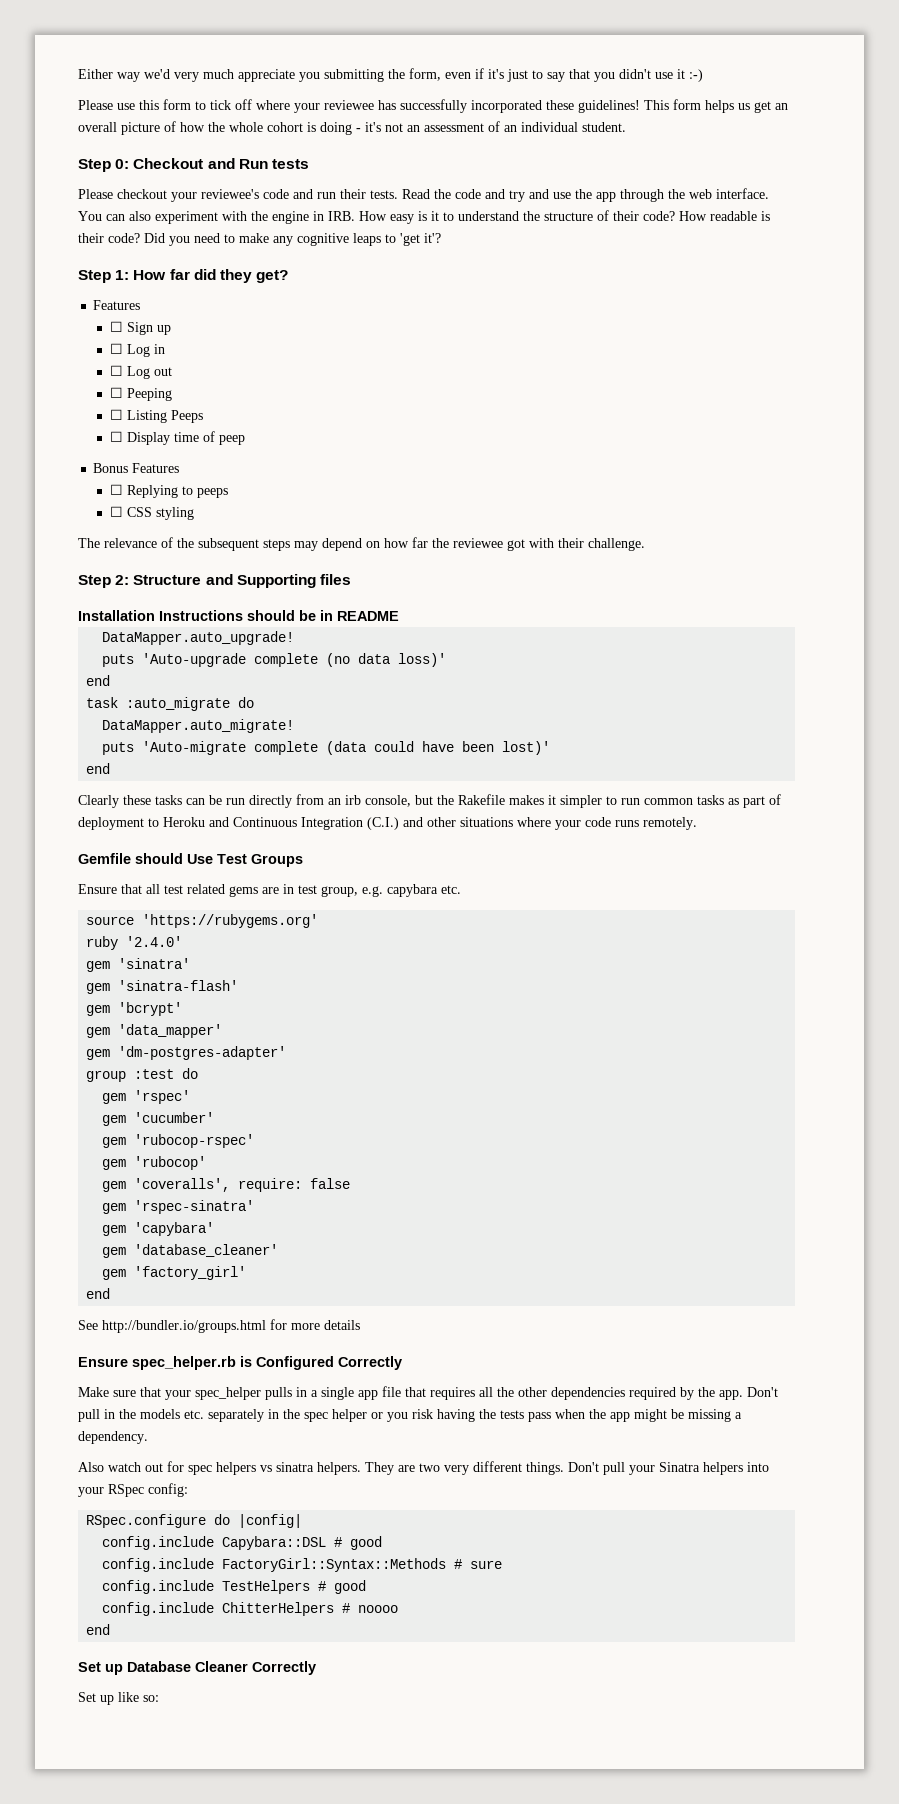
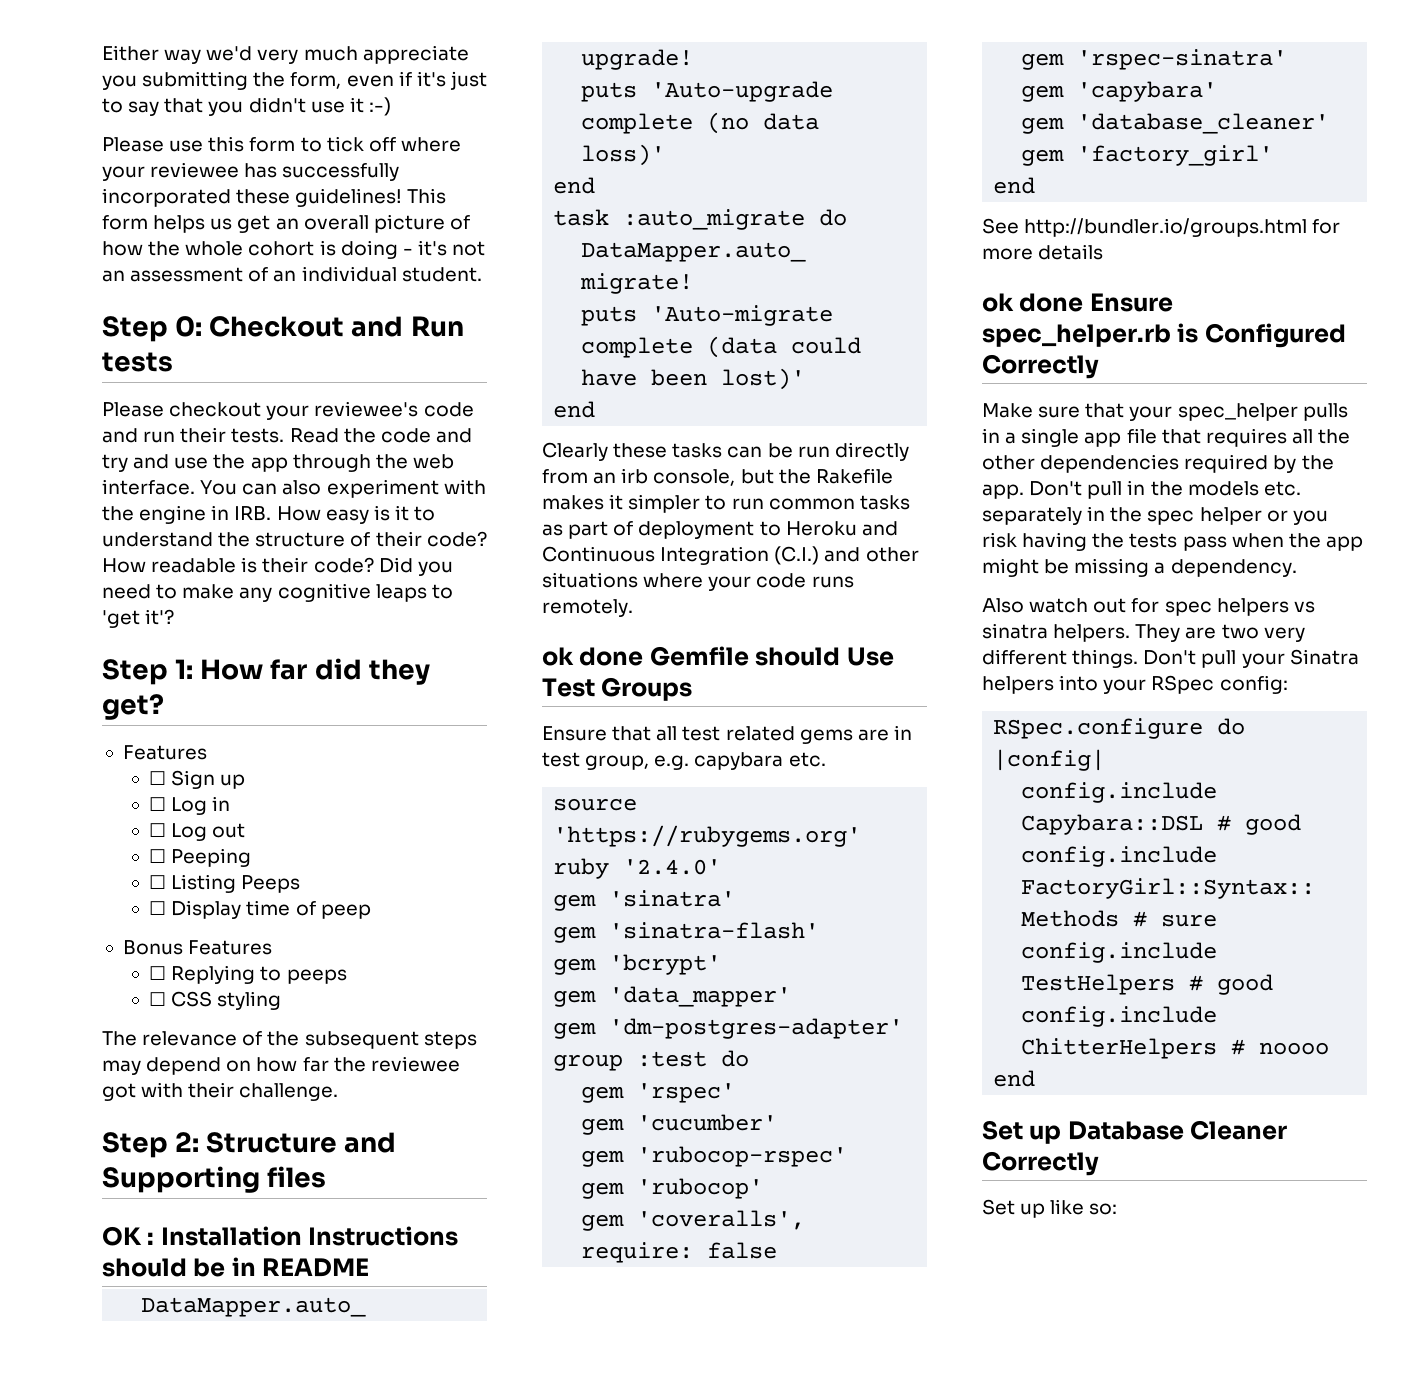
- Installation Instructions should be in README
+ OK : Installation Instructions should be in README
- Gemfile should Use Test Groups
+ ok done Gemfile should Use Test Groups
- Ensure spec_helper.rb is Configured Correctly
+ ok done Ensure spec_helper.rb is Configured Correctly

